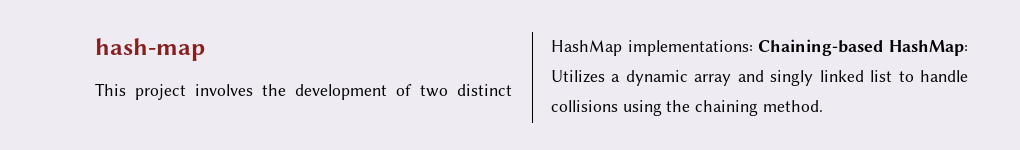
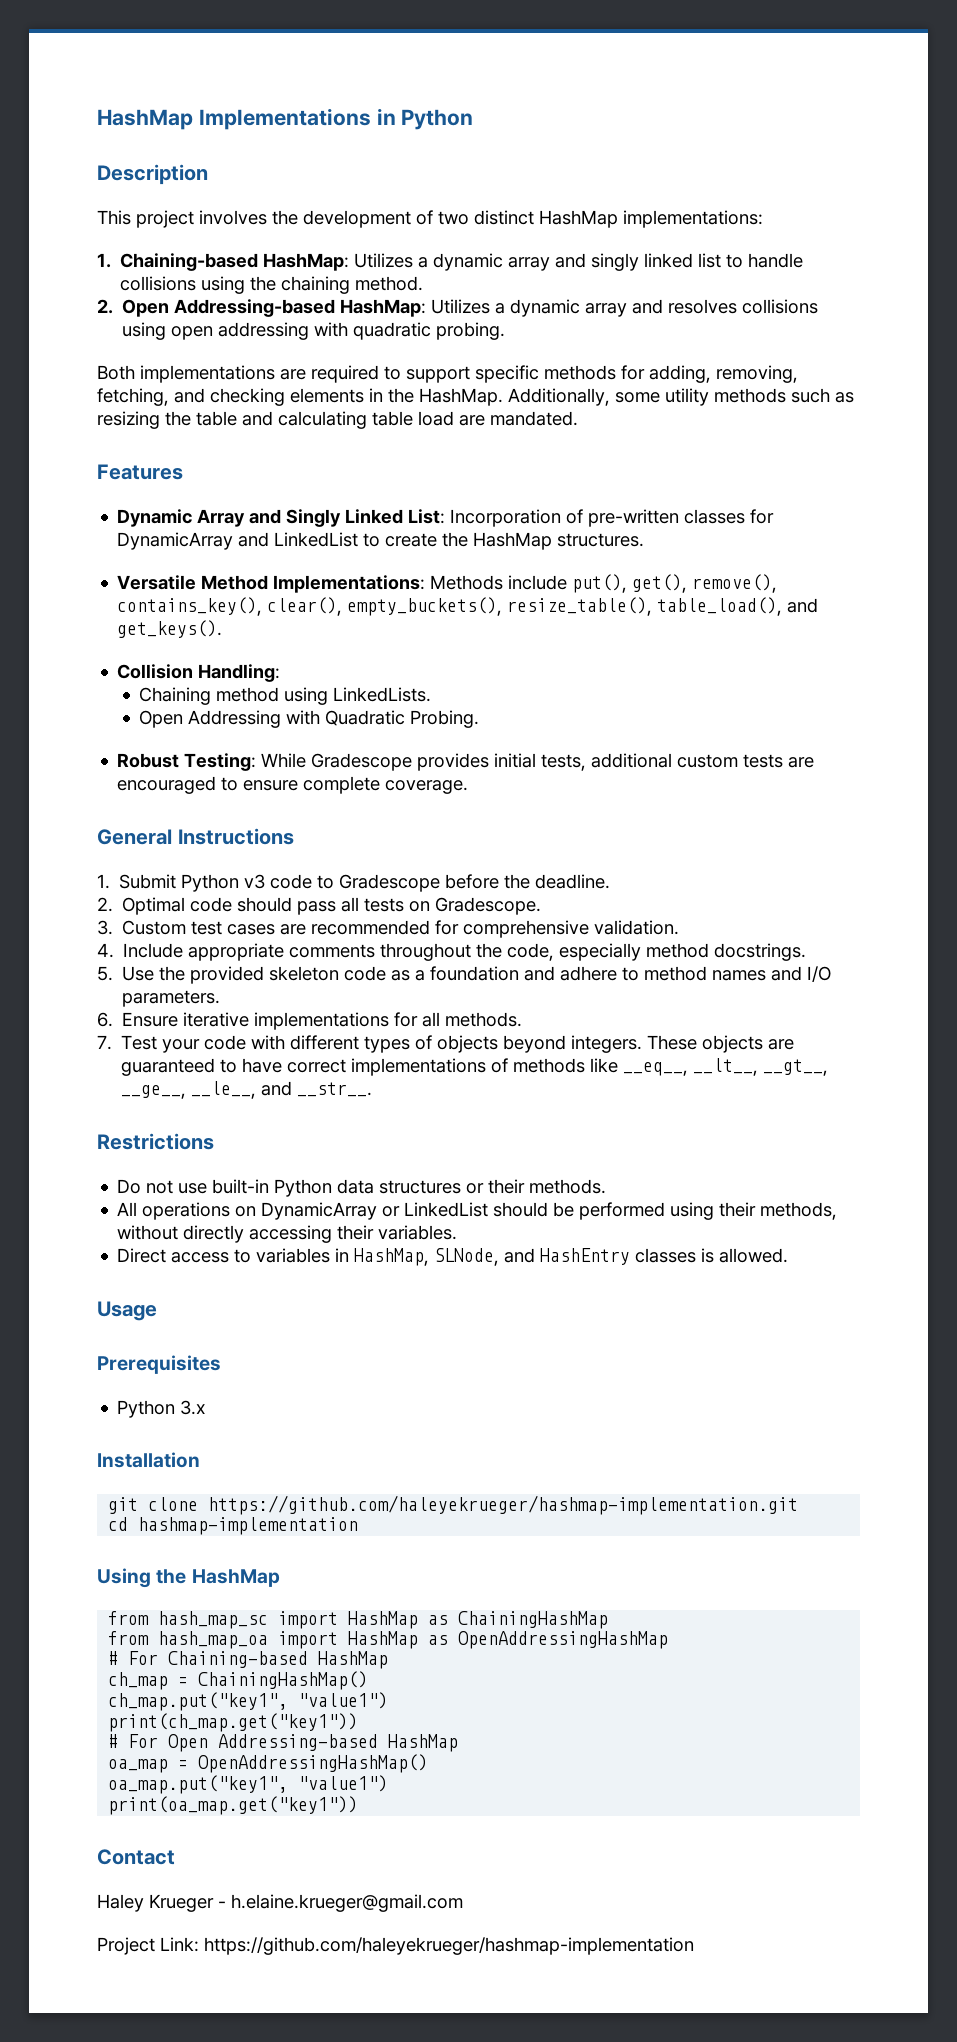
- hash-map
+ HashMap Implementations in Python
+ Description
- This project involves the development of two distinct HashMap implementations: Chaining-based HashMap: Utilizes a dynamic array and singly linked list to handle collisions using the chaining method.
+ This project involves the development of two distinct HashMap implementations:
+ 1. Chaining-based HashMap: Utilizes a dynamic array and singly linked list to handle collisions using the chaining method.
+ 2. Open Addressing-based HashMap: Utilizes a dynamic array and resolves collisions using open addressing with quadratic probing.
+ Both implementations are required to support specific methods for adding, removing, fetching, and checking elements in the HashMap. Additionally, some utility methods such as resizing the table and calculating table load are mandated.
+ Features
+ Dynamic Array and Singly Linked List: Incorporation of pre-written classes for DynamicArray and LinkedList to create the HashMap structures.
+ Versatile Method Implementations: Methods include put(), get(), remove(), contains_key(), clear(), empty_buckets(), resize_table(), table_load(), and get_keys().
+ Collision Handling:
+ Chaining method using LinkedLists.
+ Open Addressing with Quadratic Probing.
+ Robust Testing: While Gradescope provides initial tests, additional custom tests are encouraged to ensure complete coverage.
+ General Instructions
+ 1. Submit Python v3 code to Gradescope before the deadline.
+ 2. Optimal code should pass all tests on Gradescope.
+ 3. Custom test cases are recommended for comprehensive validation.
+ 4. Include appropriate comments throughout the code, especially method docstrings.
+ 5. Use the provided skeleton code as a foundation and adhere to method names and I/O parameters.
+ 6. Ensure iterative implementations for all methods.
+ 7. Test your code with different types of objects beyond integers. These objects are guaranteed to have correct implementations of methods like __eq__, __lt__, __gt__, __ge__, __le__, and __str__.
+ Restrictions
+ Do not use built-in Python data structures or their methods.
+ All operations on DynamicArray or LinkedList should be performed using their methods, without directly accessing their variables.
+ Direct access to variables in HashMap, SLNode, and HashEntry classes is allowed.
+ Usage
+ Prerequisites
+ Python 3.x
+ Installation
+ git clone https://github.com/haleyekrueger/hashmap-implementation.git
+ cd hashmap-implementation
+ Using the HashMap
+ from hash_map_sc import HashMap as ChainingHashMap
+ from hash_map_oa import HashMap as OpenAddressingHashMap
+ # For Chaining-based HashMap
+ ch_map = ChainingHashMap()
+ ch_map.put("key1", "value1")
+ print(ch_map.get("key1"))
+ # For Open Addressing-based HashMap
+ oa_map = OpenAddressingHashMap()
+ oa_map.put("key1", "value1")
+ print(oa_map.get("key1"))
+ Contact
+ Haley Krueger - h.elaine.krueger@gmail.com
+ Project Link: https://github.com/haleyekrueger/hashmap-implementation

